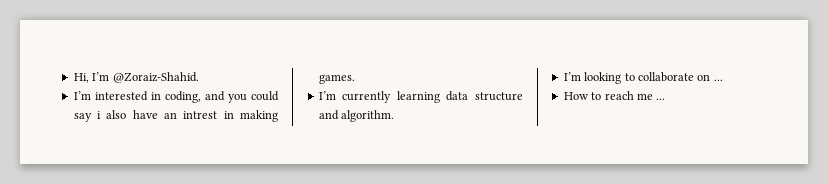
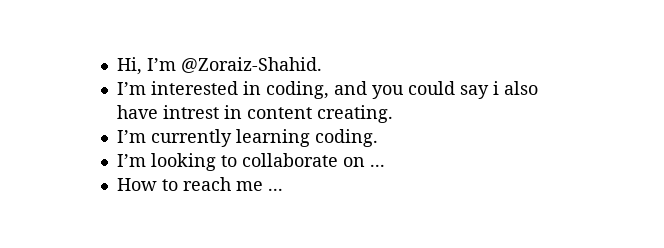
- I’m interested in coding, and you could say i also have an intrest in making games.
+ I’m interested in coding, and you could say i also have intrest in content creating.
- I’m currently learning data structure and algorithm.
+ I’m currently learning coding.

